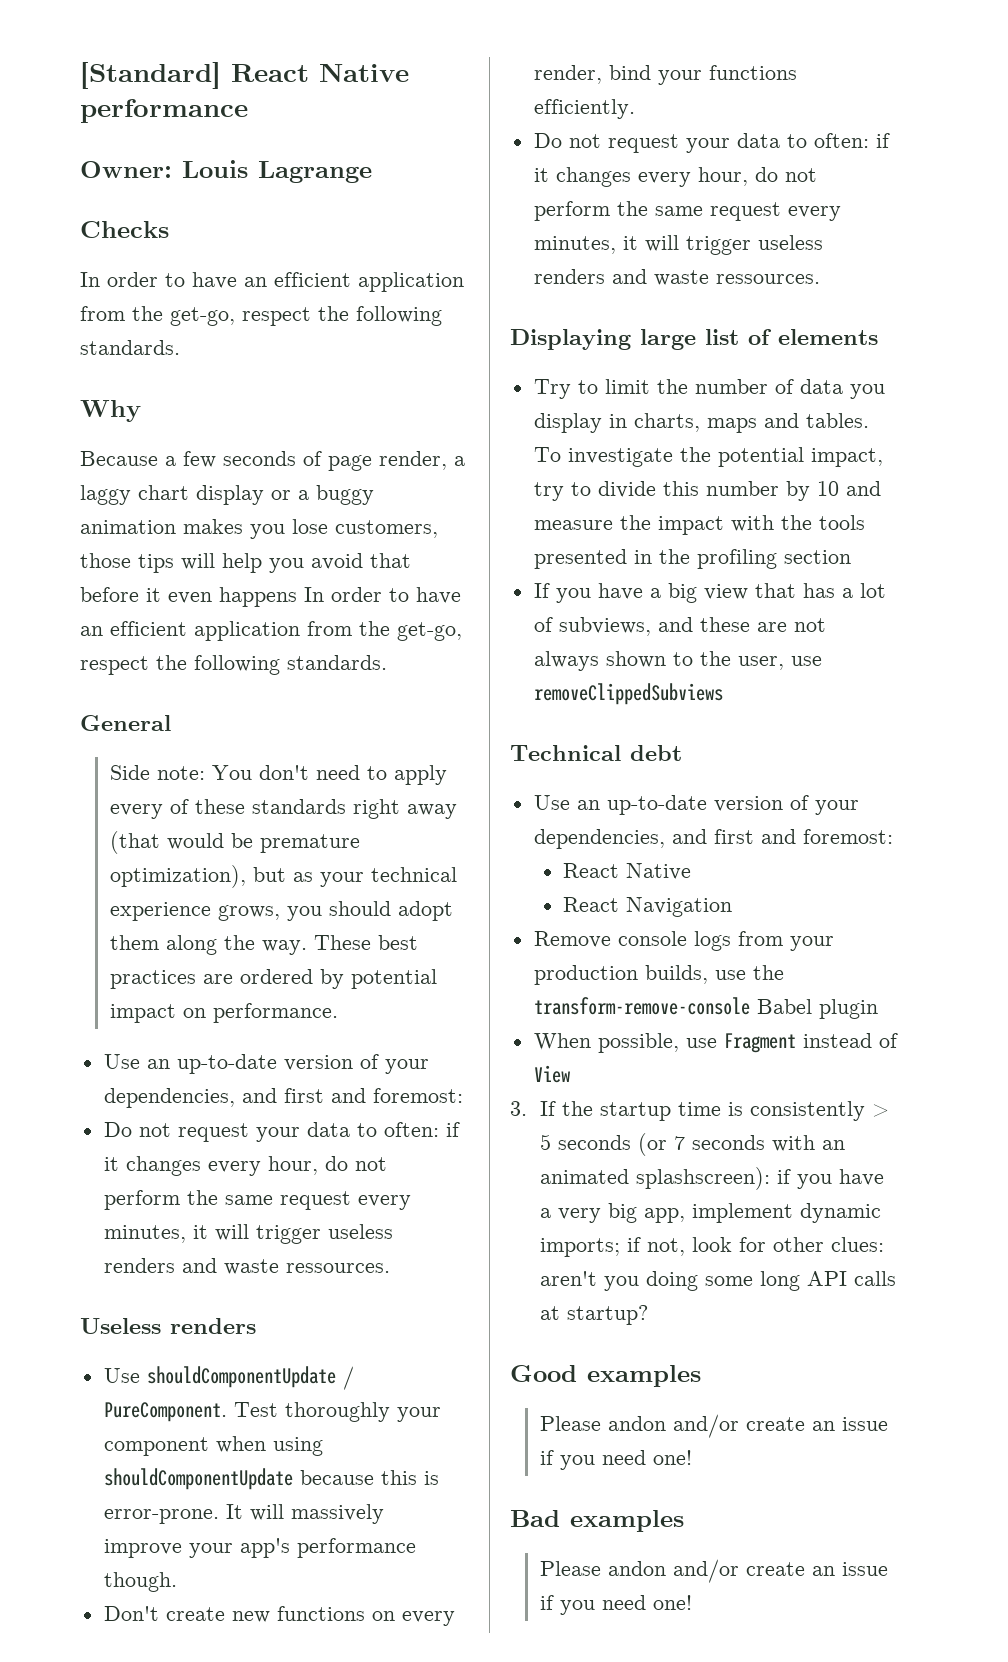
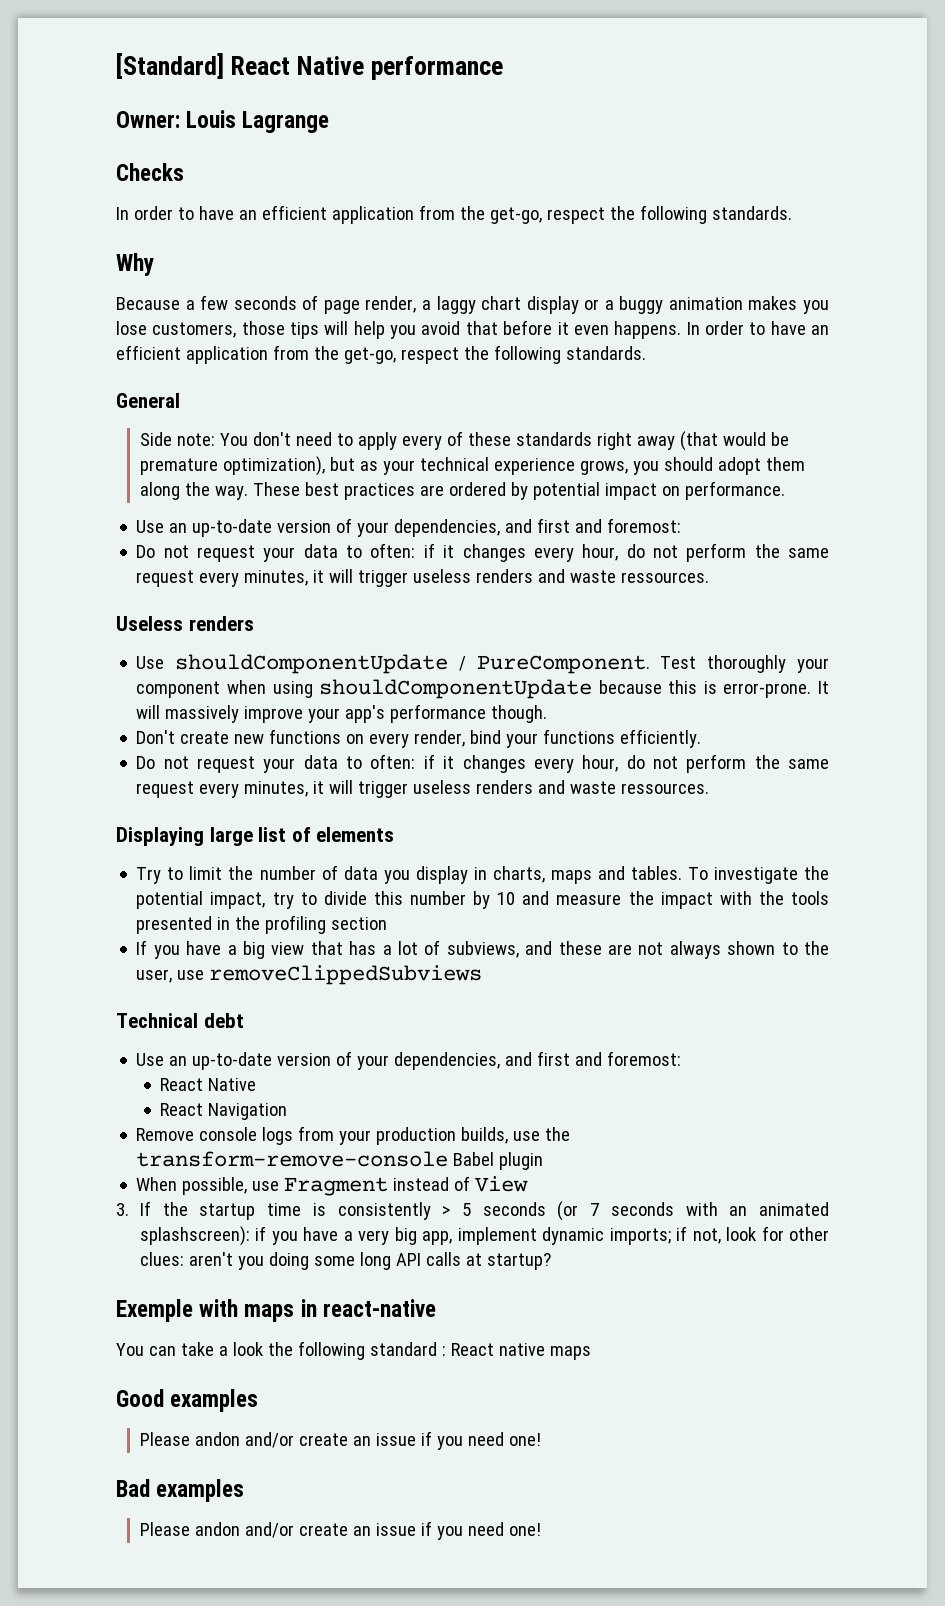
- Because a few seconds of page render, a laggy chart display or a buggy animation makes you lose customers, those tips will help you avoid that before it even happens In order to have an efficient application from the get-go, respect the following standards.
+ Because a few seconds of page render, a laggy chart display or a buggy animation makes you lose customers, those tips will help you avoid that before it even happens. In order to have an efficient application from the get-go, respect the following standards.
+ Exemple with maps in react-native
+ You can take a look the following standard : React native maps

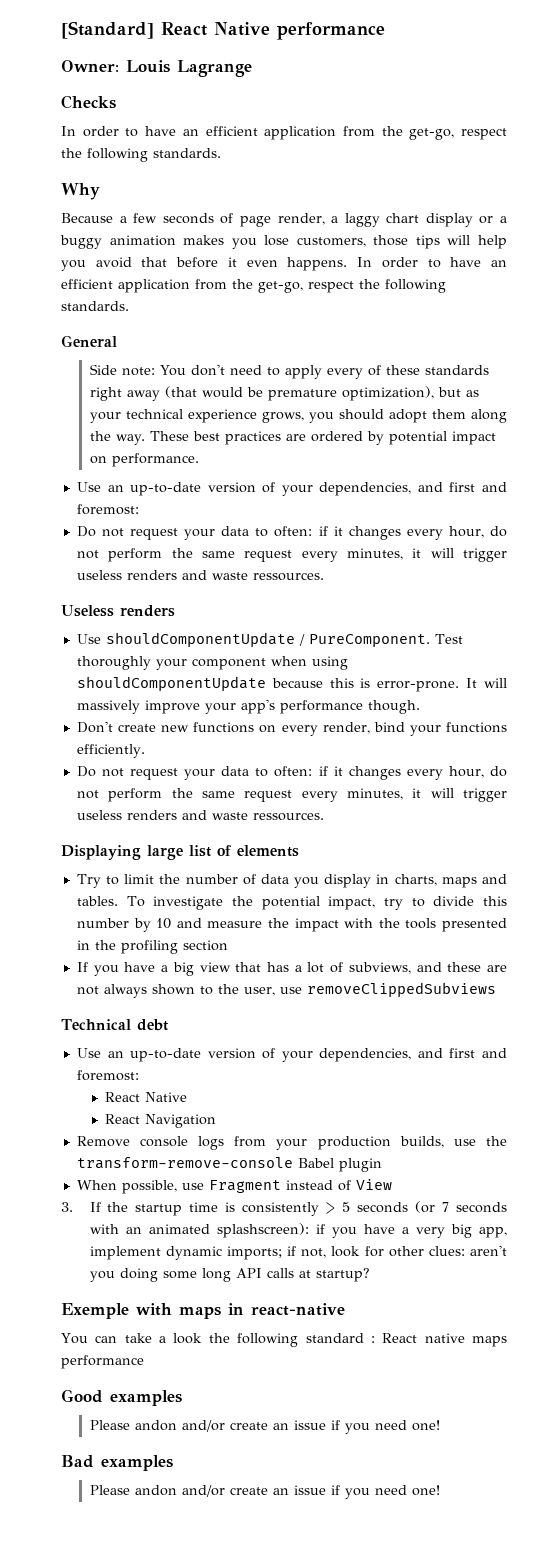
- You can take a look the following standard : React native maps
+ You can take a look the following standard : React native maps performance

